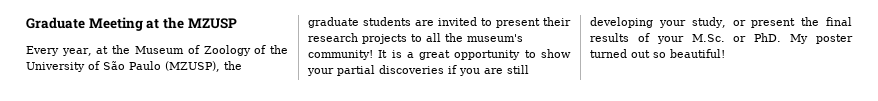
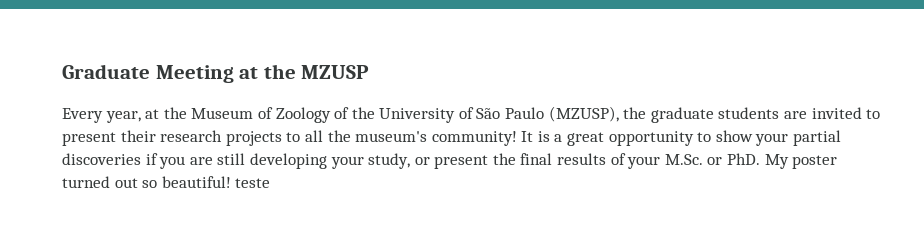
- It is a great opportunity to show your partial discoveries if you are still developing your study, or present the final results of your M.Sc. or PhD. My poster turned out so beautiful!
+ It is a great opportunity to show your partial discoveries if you are still developing your study, or present the final results of your M.Sc. or PhD. My poster turned out so beautiful! teste

